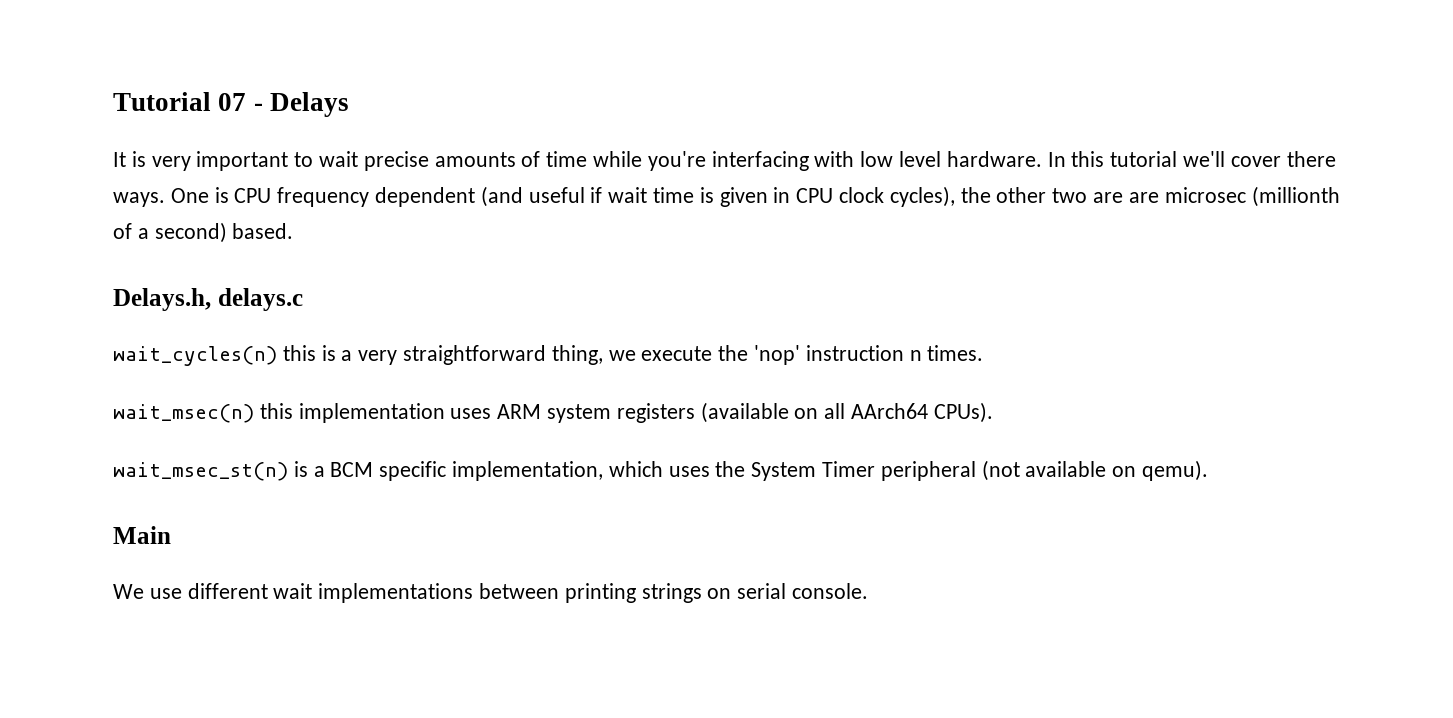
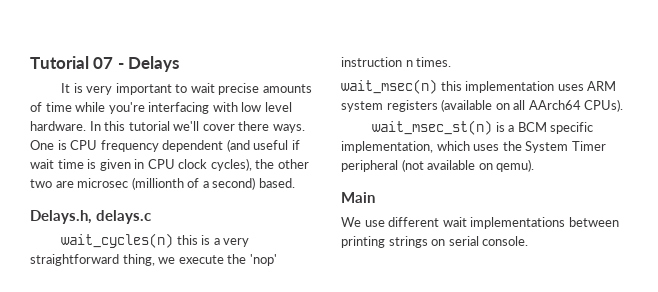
- One is CPU frequency dependent (and useful if wait time is given in CPU clock cycles), the other two are are microsec (millionth of a second) based.
+ One is CPU frequency dependent (and useful if wait time is given in CPU clock cycles), the other two are microsec (millionth of a second) based.

